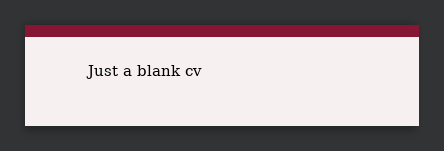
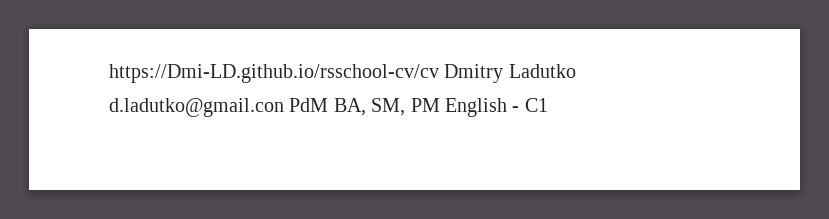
- Just a blank cv
+ https://Dmi-LD.github.io/rsschool-cv/cv Dmitry Ladutko d.ladutko@gmail.con PdM BA, SM, PM English - C1

